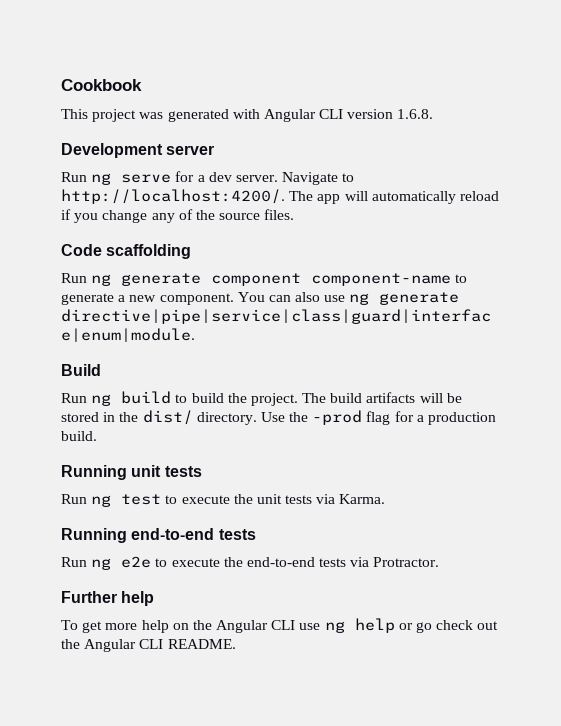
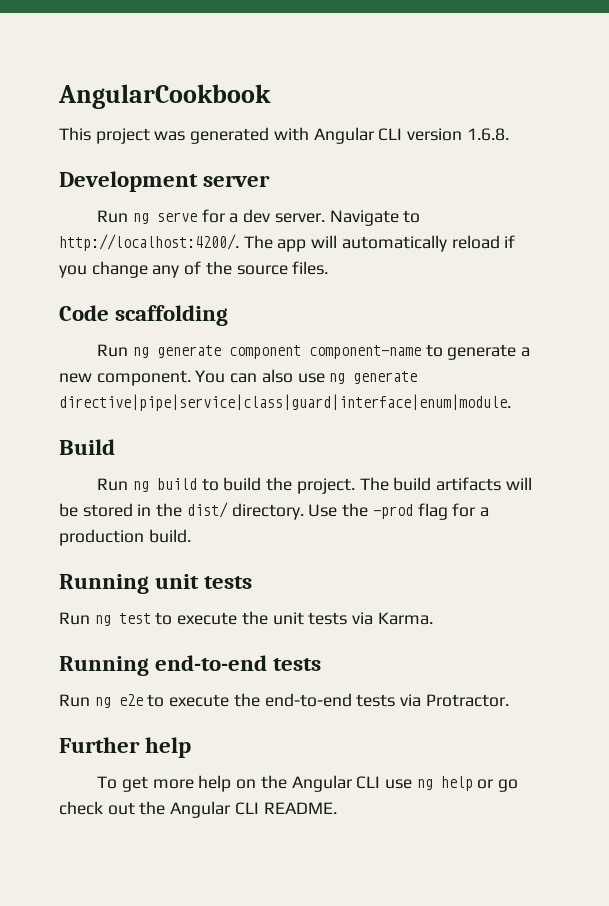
- Cookbook
+ AngularCookbook

